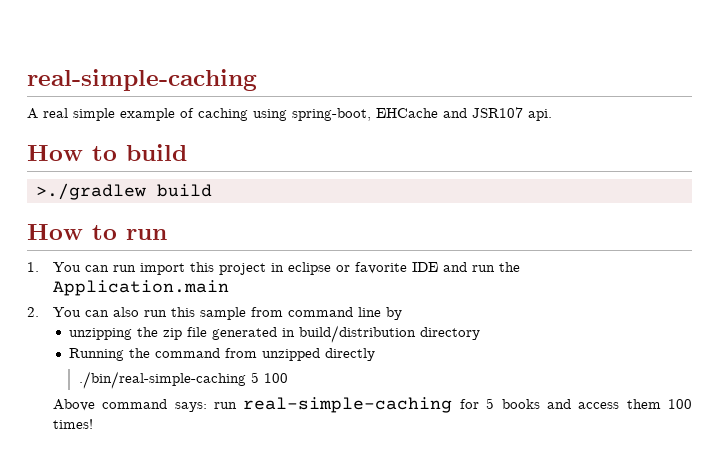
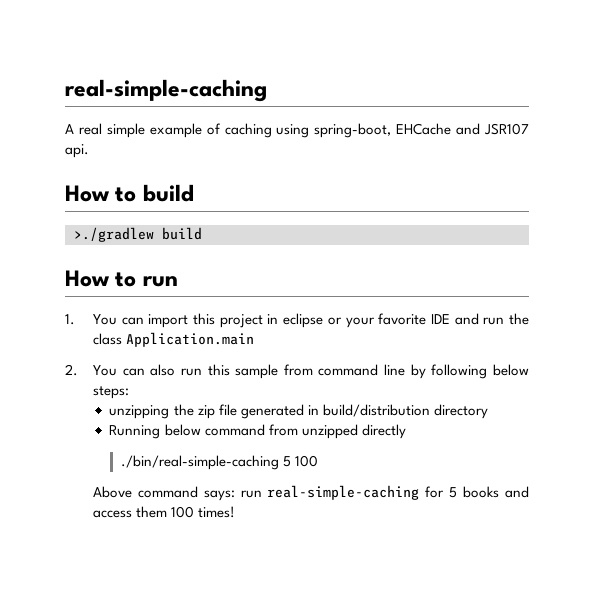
- 1. You can run import this project in eclipse or favorite IDE and run the Application.main
+ 1. You can import this project in eclipse or your favorite IDE and run the class Application.main
- 2. You can also run this sample from command line by
+ 2. You can also run this sample from command line by following below steps:
- Running the command from unzipped directly
+ Running below command from unzipped directly

